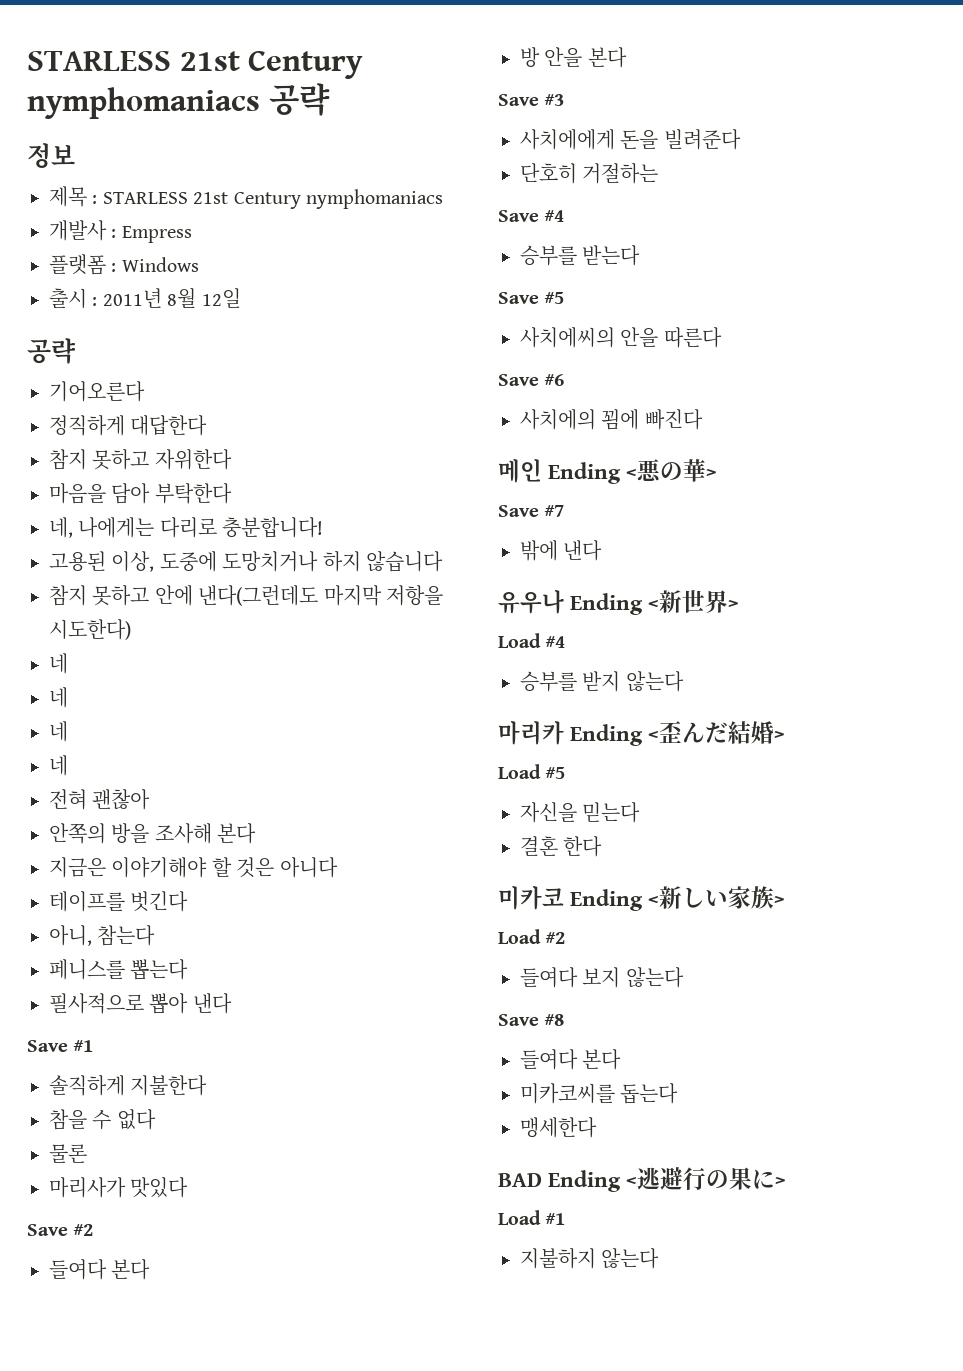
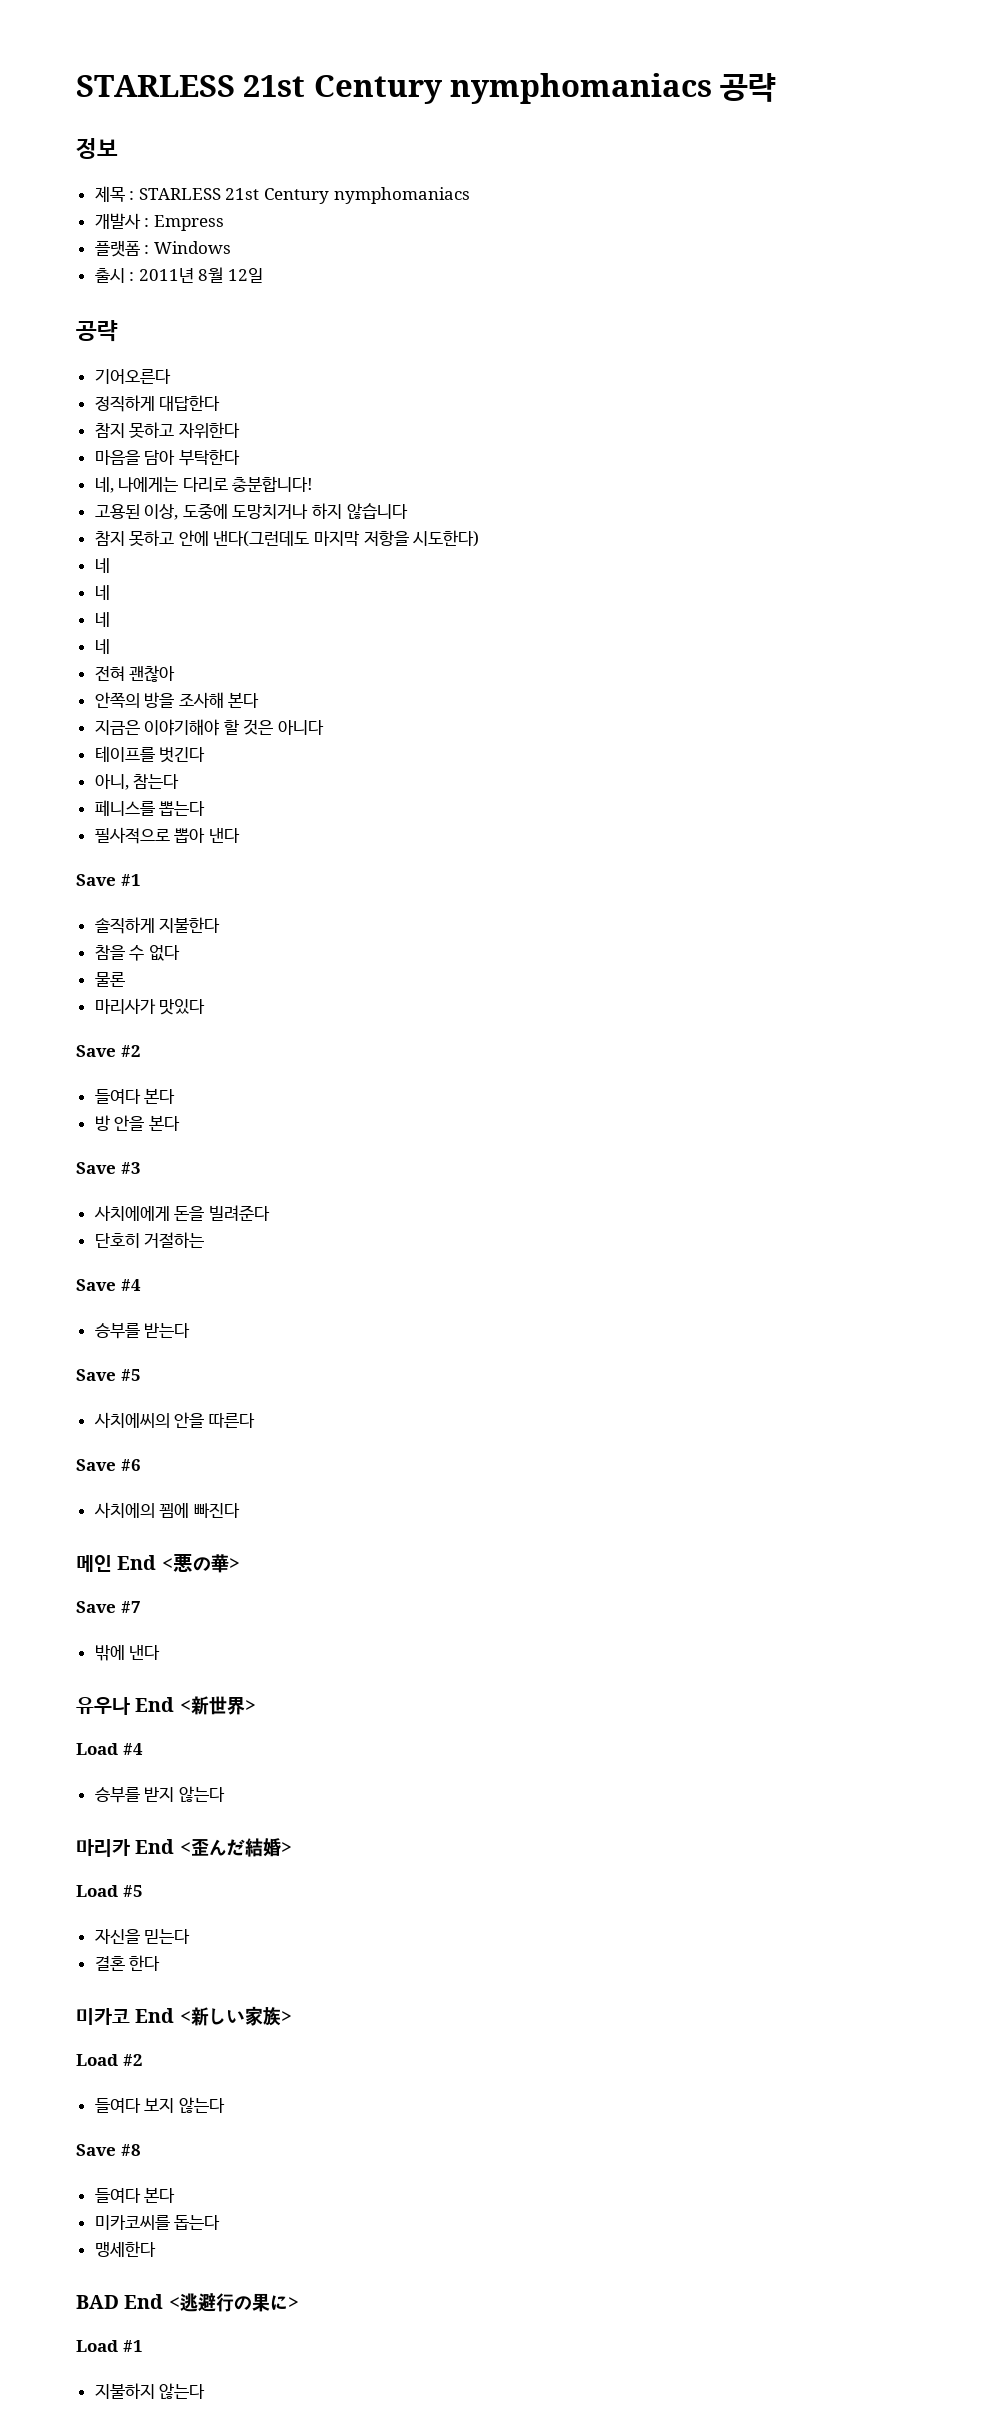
- 메인 Ending <悪の華>
+ 메인 End <悪の華>
- 유우나 Ending <新世界>
+ 유우나 End <新世界>
- 마리카 Ending <歪んだ結婚>
+ 마리카 End <歪んだ結婚>
- 미카코 Ending <新しい家族>
+ 미카코 End <新しい家族>
- BAD Ending <逃避行の果に>
+ BAD End <逃避行の果に>

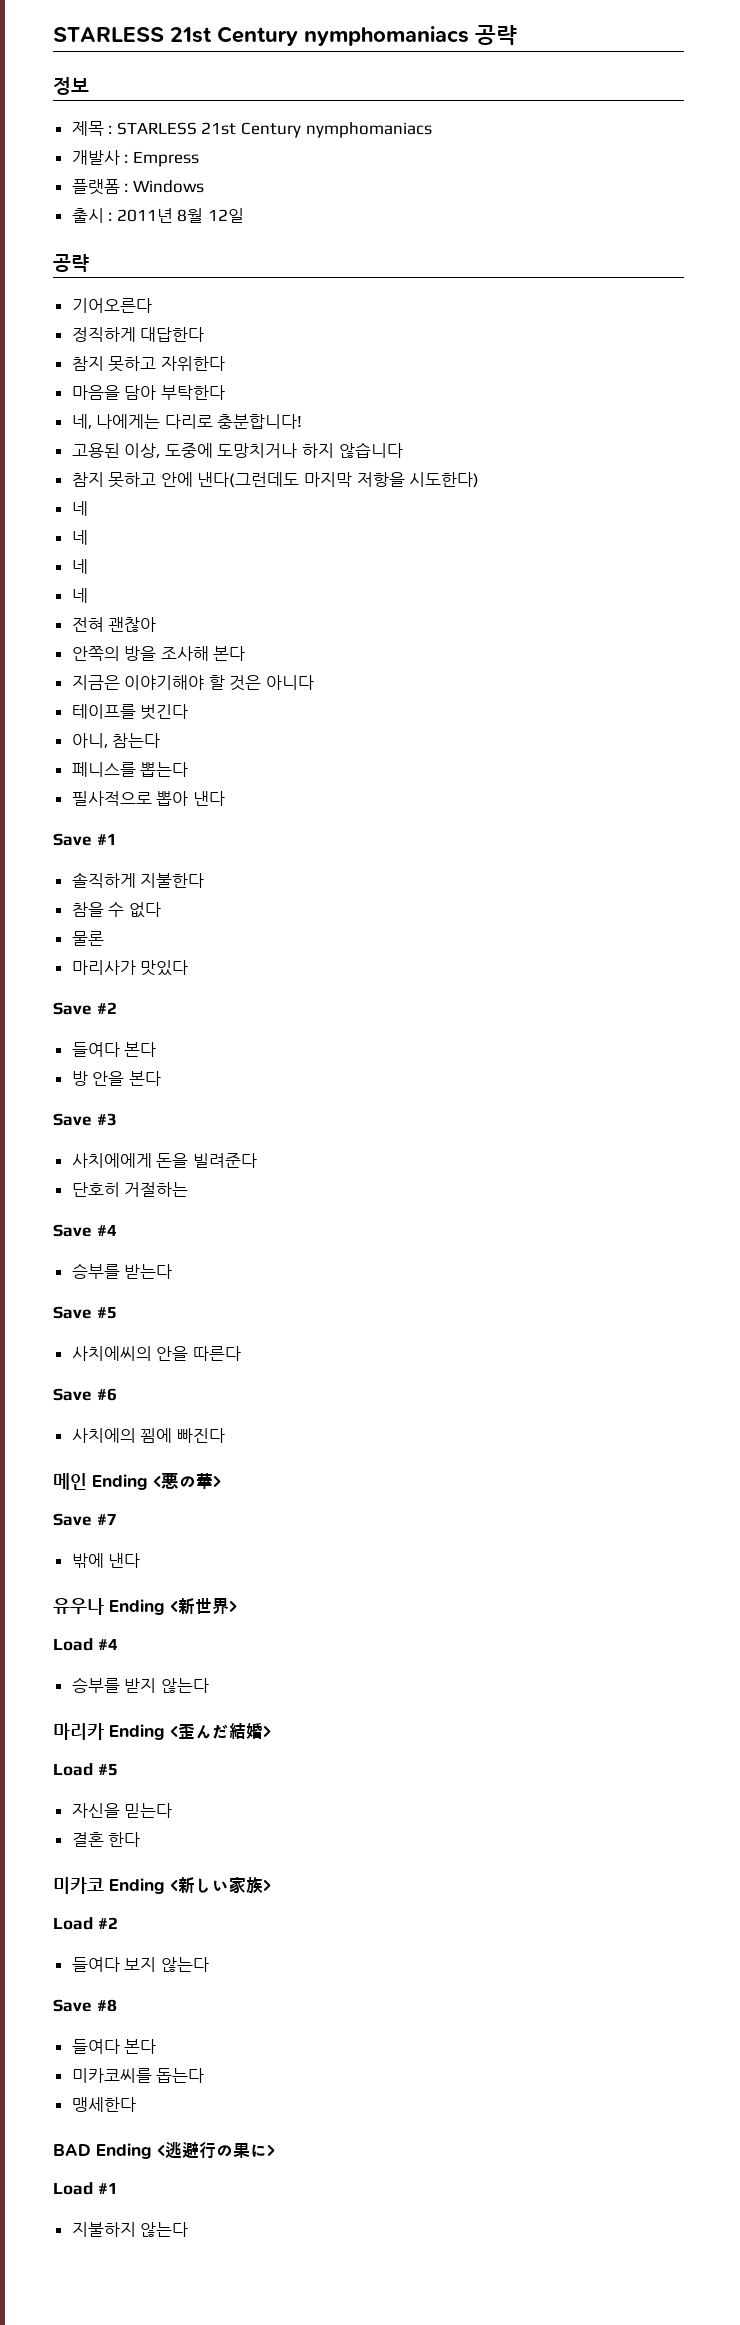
- 메인 End <悪の華>
+ 메인 Ending <悪の華>
- 유우나 End <新世界>
+ 유우나 Ending <新世界>
- 마리카 End <歪んだ結婚>
+ 마리카 Ending <歪んだ結婚>
- 미카코 End <新しい家族>
+ 미카코 Ending <新しい家族>
- BAD End <逃避行の果に>
+ BAD Ending <逃避行の果に>

